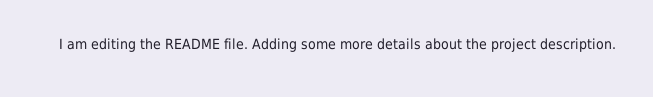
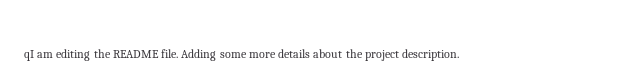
- I am editing the README file.
+ qI am editing the README file.

